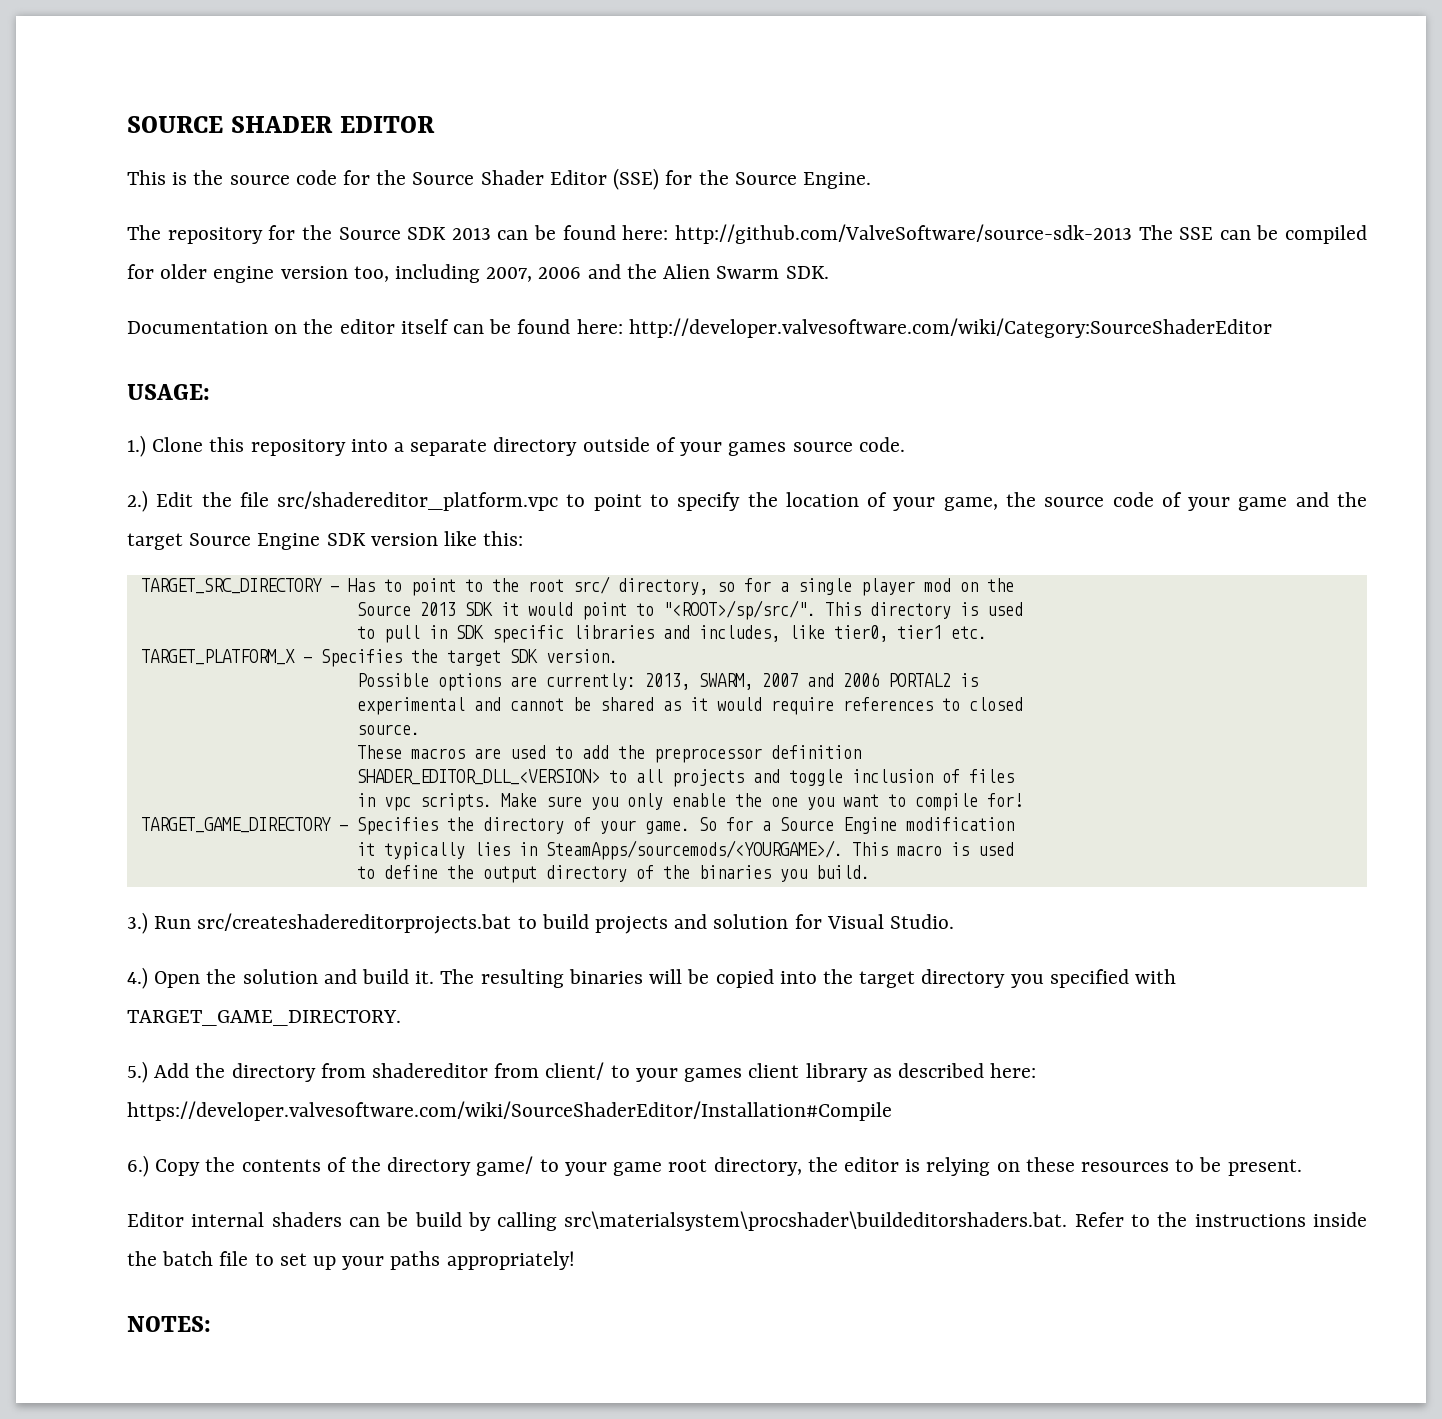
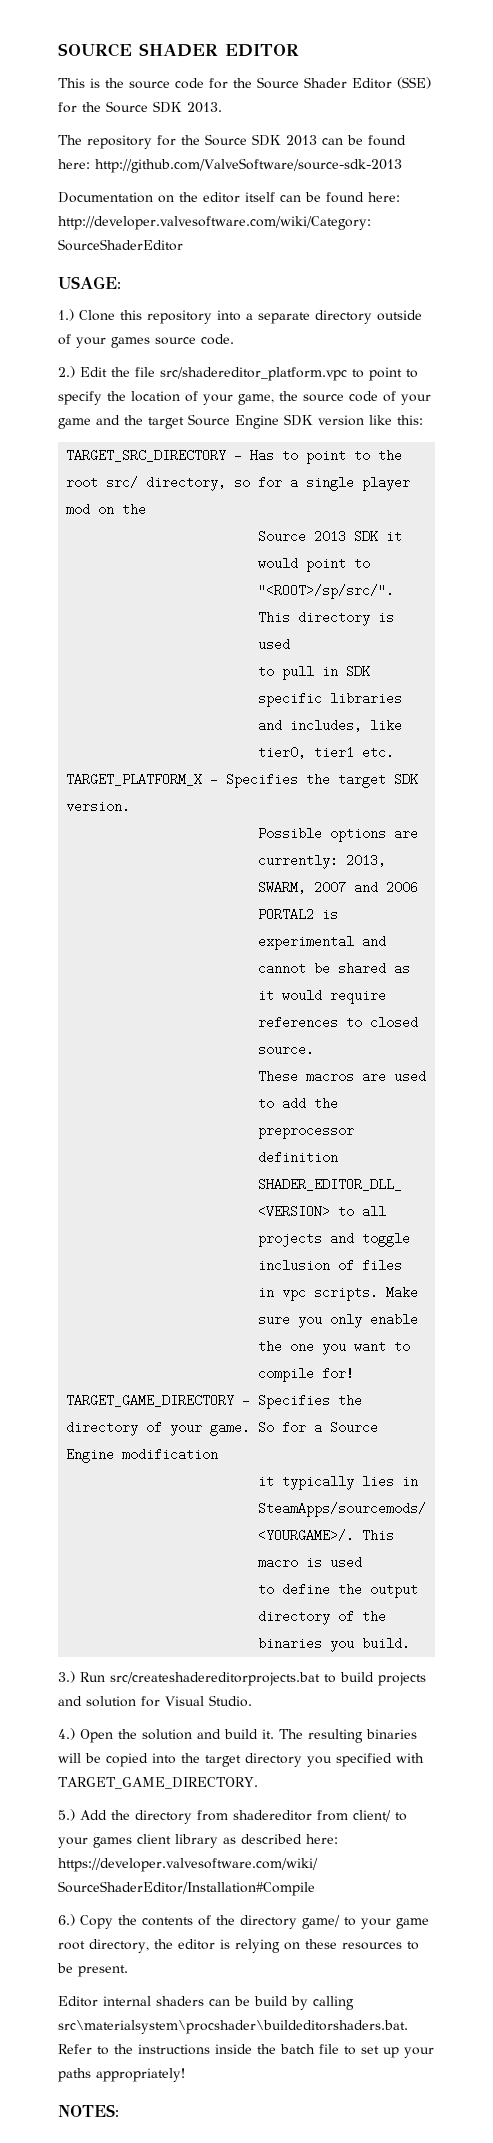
- This is the source code for the Source Shader Editor (SSE) for the Source Engine.
+ This is the source code for the Source Shader Editor (SSE) for the Source SDK 2013.
- The repository for the Source SDK 2013 can be found here: http://github.com/ValveSoftware/source-sdk-2013 The SSE can be compiled for older engine version too, including 2007, 2006 and the Alien Swarm SDK.
+ The repository for the Source SDK 2013 can be found here: http://github.com/ValveSoftware/source-sdk-2013

